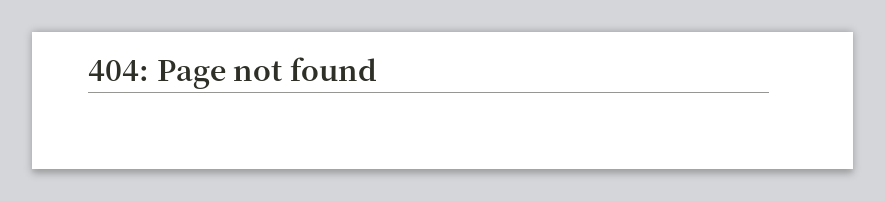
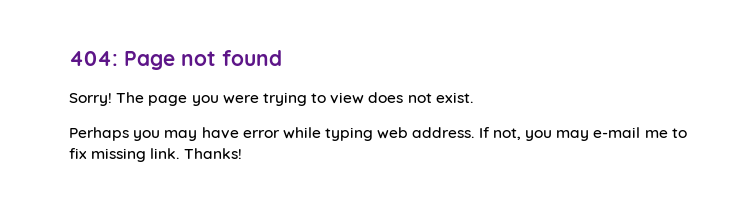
+ Sorry! The page you were trying to view does not exist.
+ Perhaps you may have error while typing web address. If not, you may e-mail me to fix missing link. Thanks!

